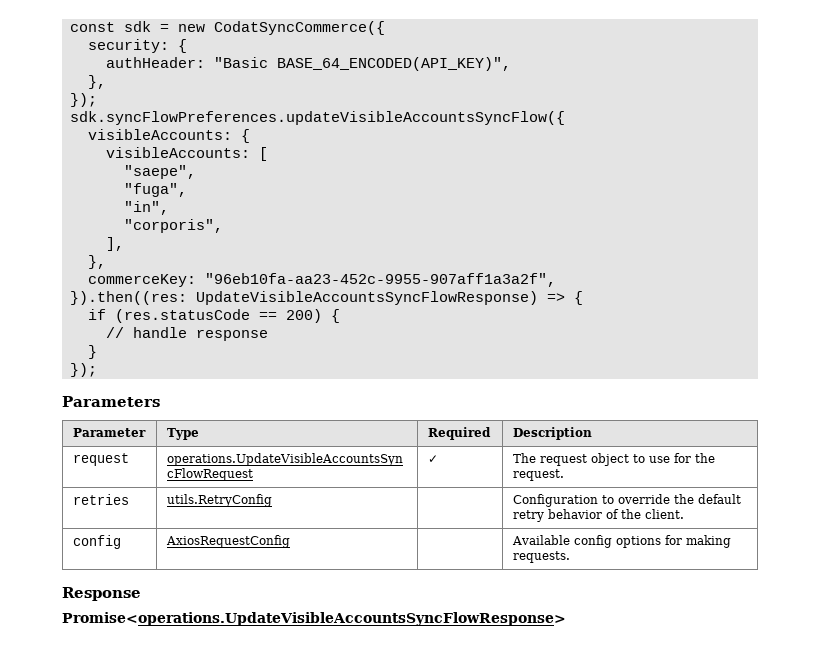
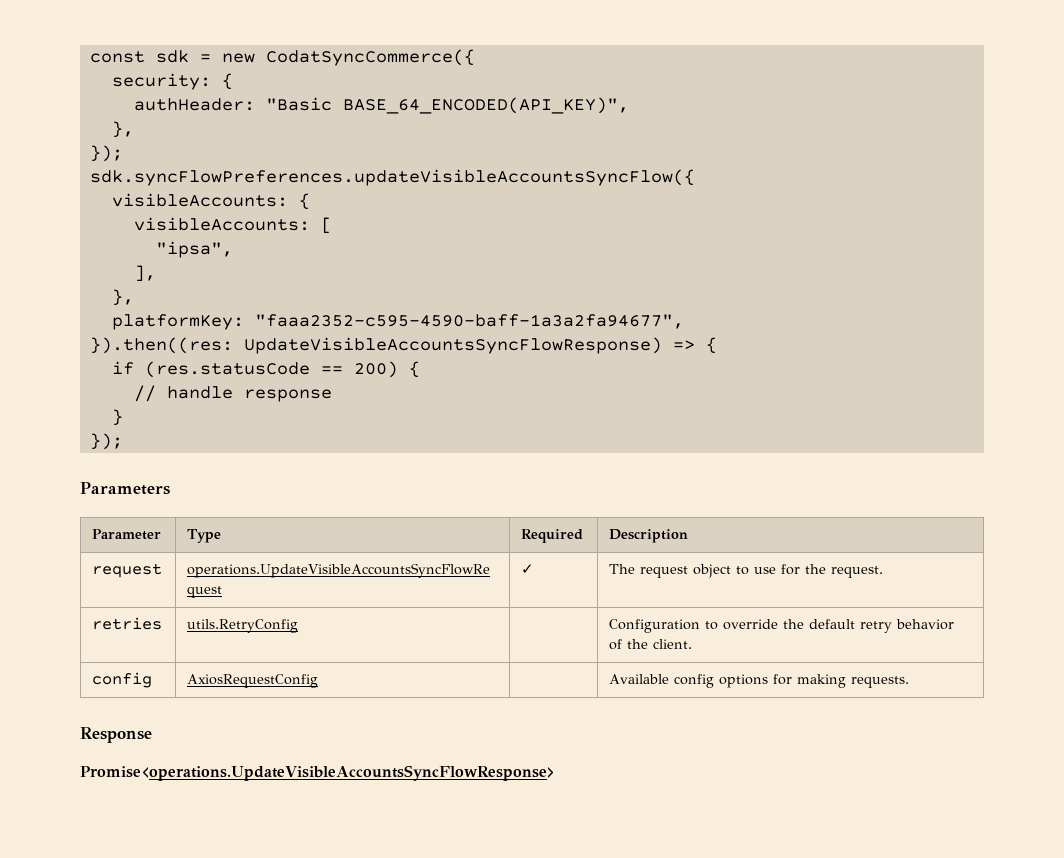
- "saepe",
- "fuga",
- "in",
- "corporis",
+ "ipsa",
- commerceKey: "96eb10fa-aa23-452c-9955-907aff1a3a2f",
+ platformKey: "faaa2352-c595-4590-baff-1a3a2fa94677",

